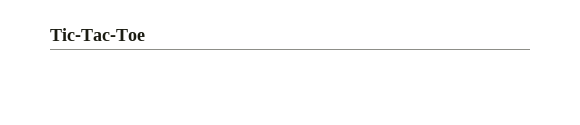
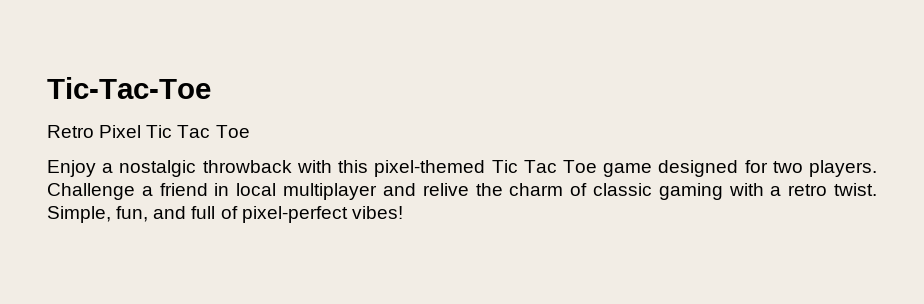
+ Retro Pixel Tic Tac Toe
+ Enjoy a nostalgic throwback with this pixel-themed Tic Tac Toe game designed for two players. Challenge a friend in local multiplayer and relive the charm of classic gaming with a retro twist. Simple, fun, and full of pixel-perfect vibes!

